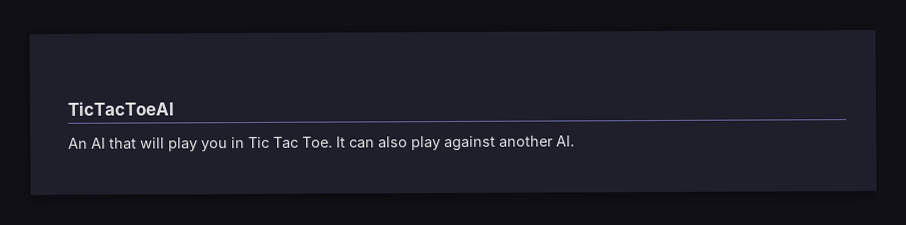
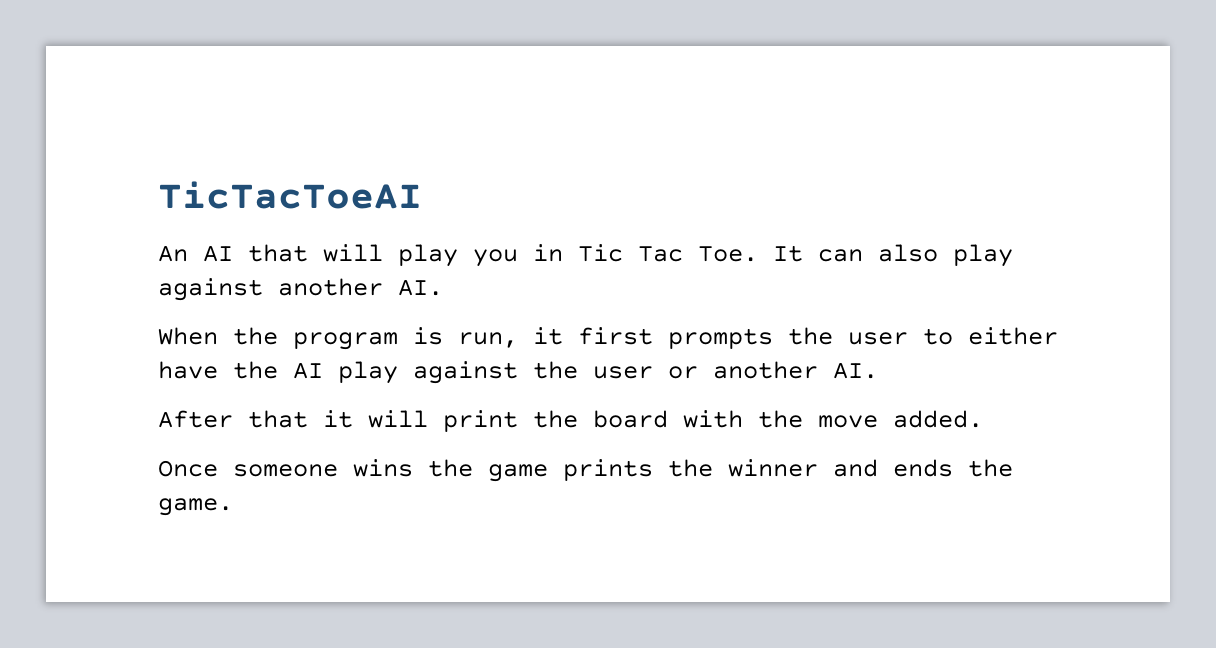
+ When the program is run, it first prompts the user to either have the AI play against the user or another AI.
+ After that it will print the board with the move added.
+ Once someone wins the game prints the winner and ends the game.

